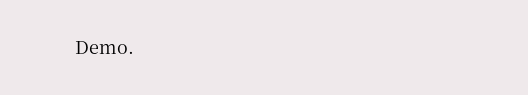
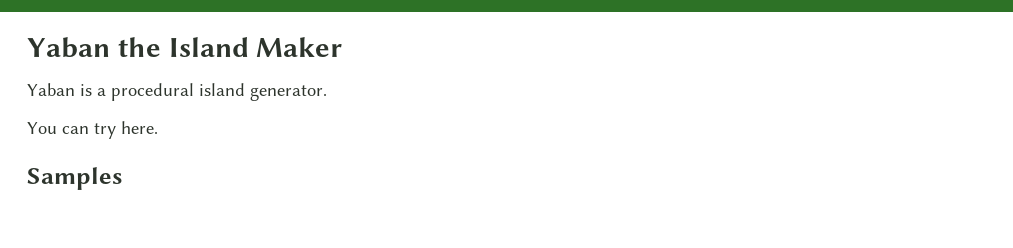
- Demo.
+ Yaban the Island Maker
+ Yaban is a procedural island generator.
+ You can try here.
+ Samples

